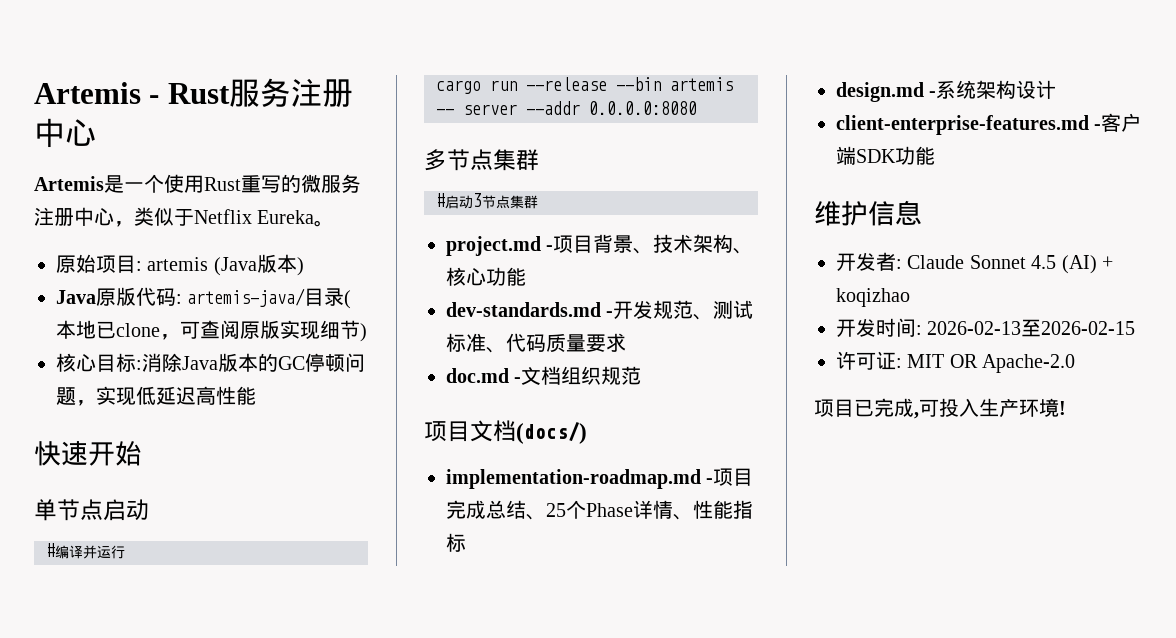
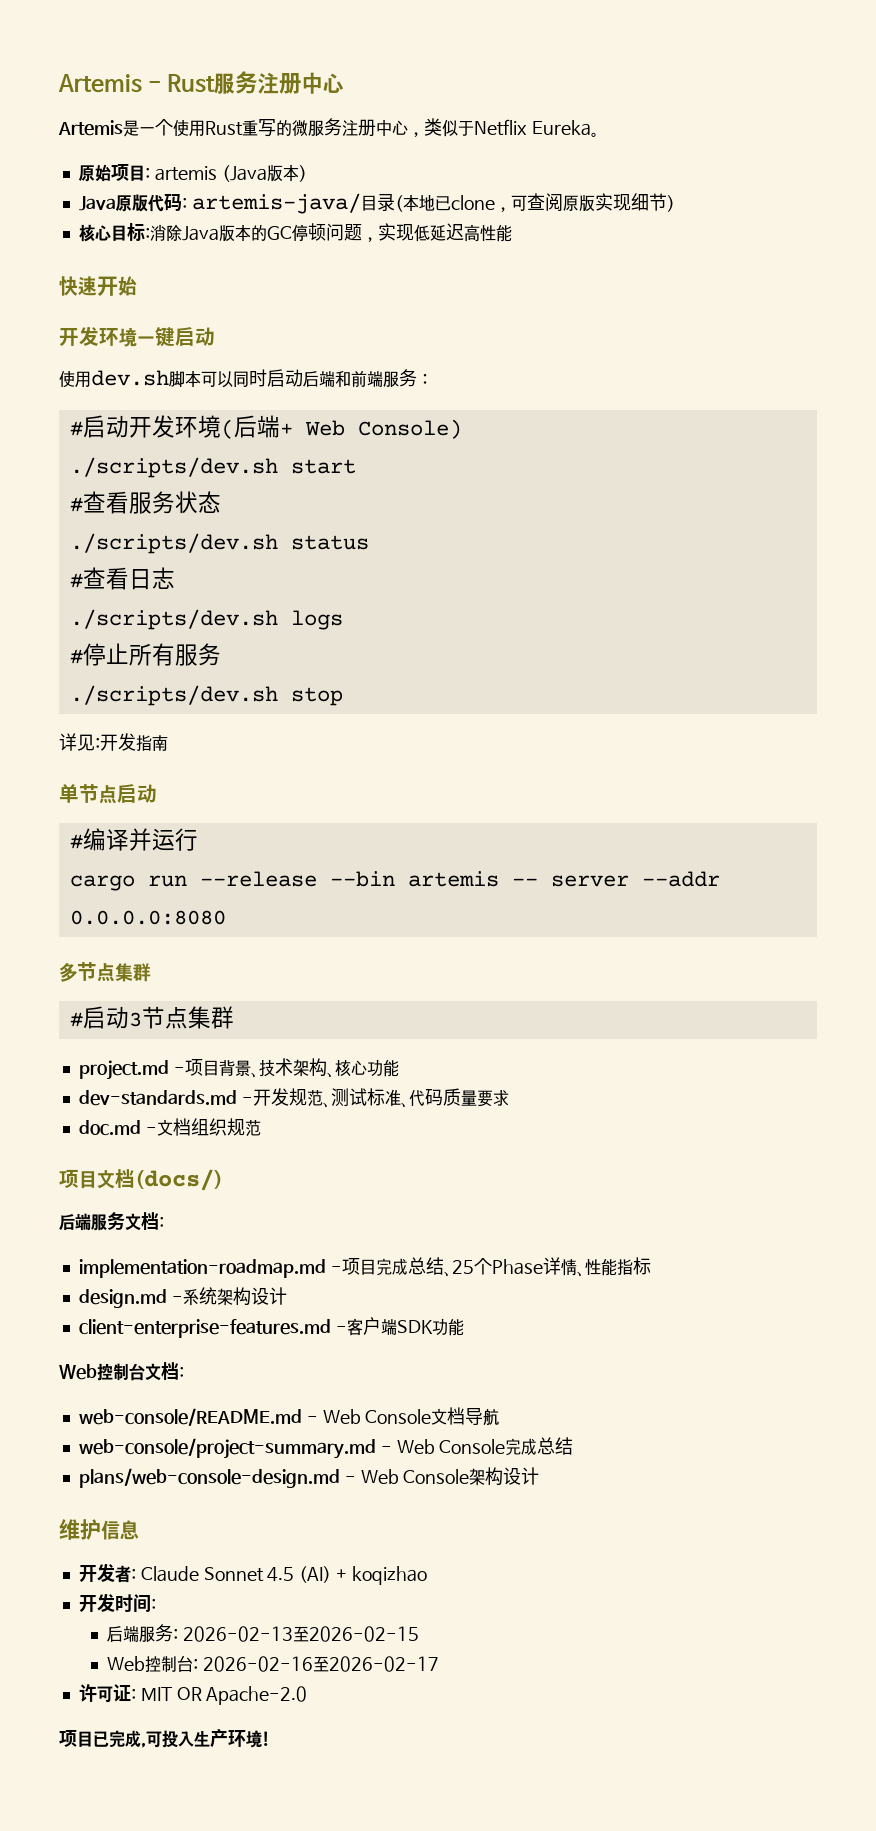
+ 开发环境一键启动
+ 使用dev.sh脚本可以同时启动后端和前端服务：
+ #启动开发环境(后端+ Web Console)
+ ./scripts/dev.sh start
+ #查看服务状态
+ ./scripts/dev.sh status
+ #查看日志
+ ./scripts/dev.sh logs
+ #停止所有服务
+ ./scripts/dev.sh stop
+ 详见:开发指南
+ 后端服务文档:
+ Web控制台文档:
+ web-console/README.md - Web Console文档导航
+ web-console/project-summary.md - Web Console完成总结
+ plans/web-console-design.md - Web Console架构设计
- 开发时间: 2026-02-13至2026-02-15
+ 开发时间:
+ 后端服务: 2026-02-13至2026-02-15
+ Web控制台: 2026-02-16至2026-02-17

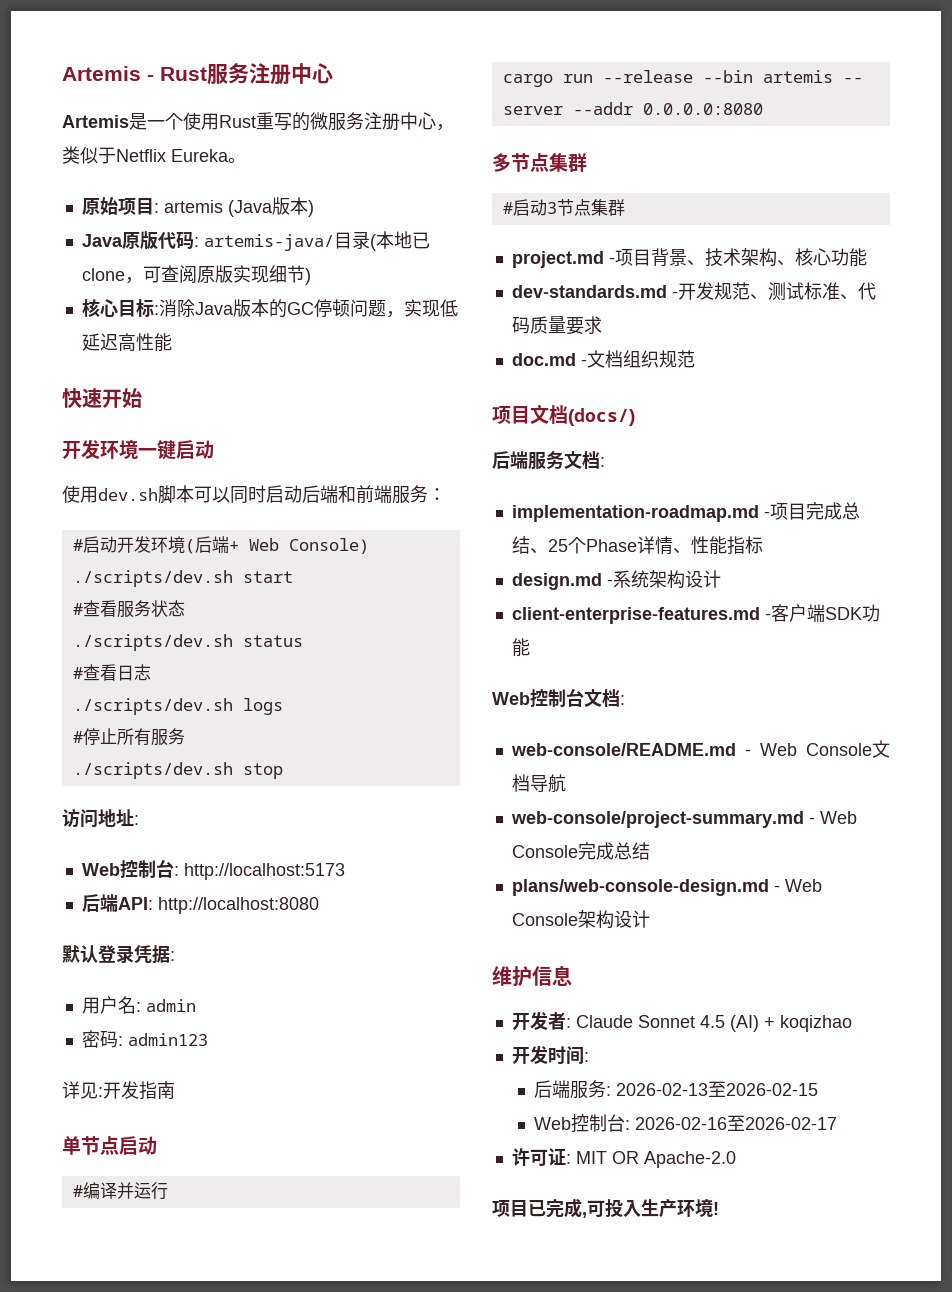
+ 访问地址:
+ Web控制台: http://localhost:5173
+ 后端API: http://localhost:8080
+ 默认登录凭据:
+ 用户名: admin
+ 密码: admin123

